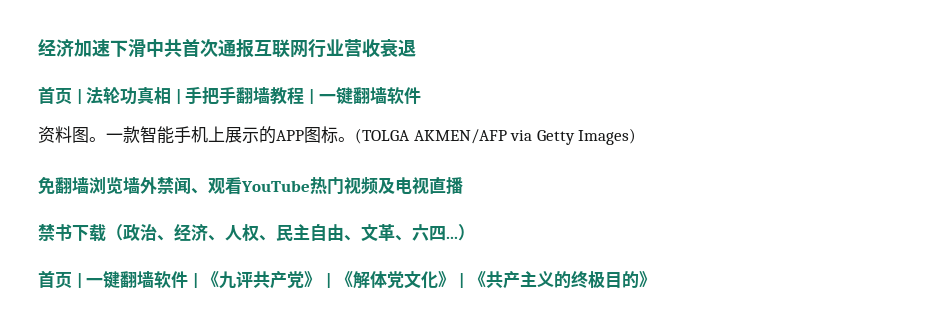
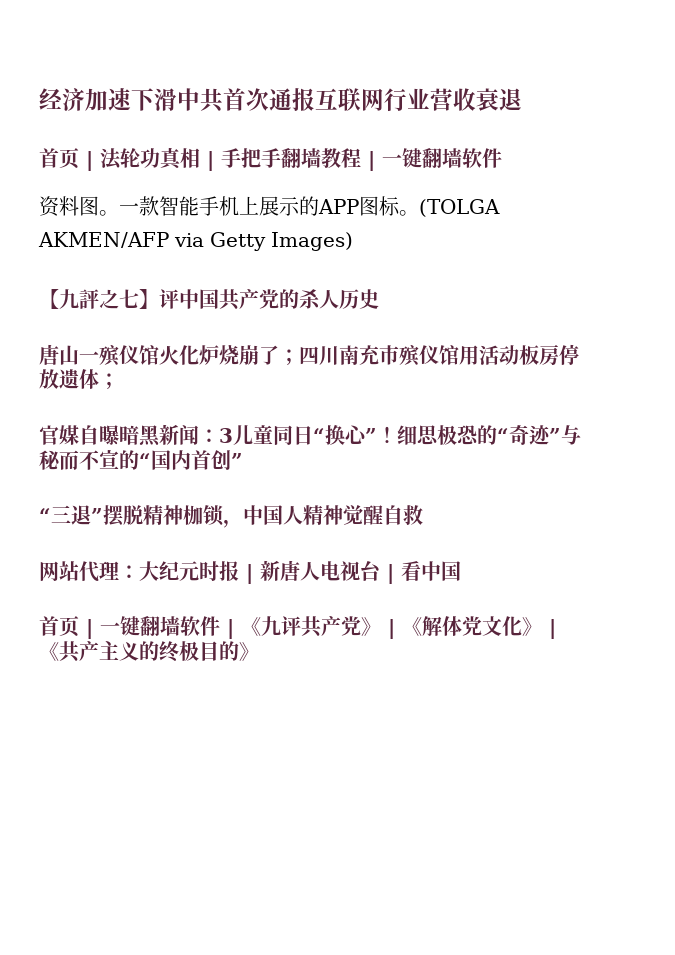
- 免翻墙浏览墙外禁闻、观看YouTube热门视频及电视直播
- 禁书下载（政治、经济、人权、民主自由、文革、六四...）
+ 【九評之七】评中国共产党的杀人历史
+ 唐山一殡仪馆火化炉烧崩了；四川南充市殡仪馆用活动板房停放遗体；
+ 官媒自曝暗黑新闻：3儿童同日“换心”！细思极恐的“奇迹”与秘而不宣的“国内首创”
+ “三退”摆脱精神枷锁，中国人精神觉醒自救
+ 网站代理：大纪元时报 | 新唐人电视台 | 看中国

